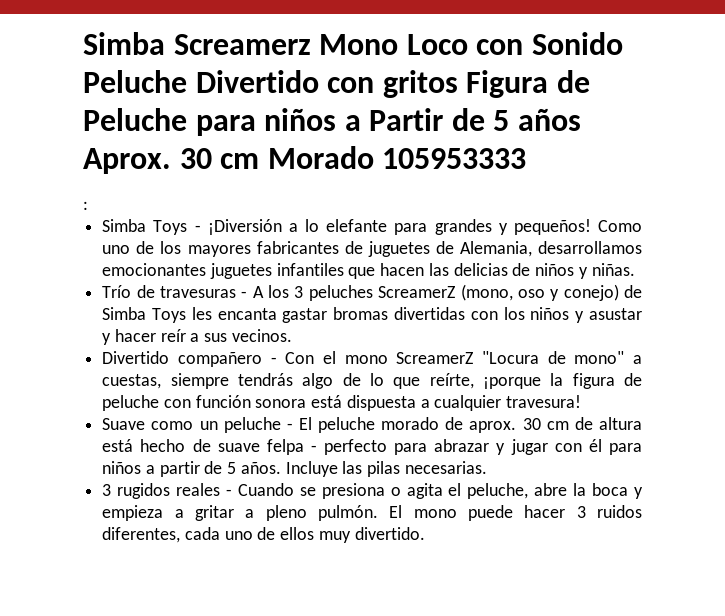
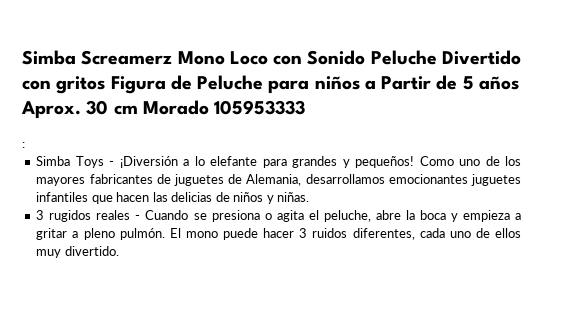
- Trío de travesuras - A los 3 peluches ScreamerZ (mono, oso y conejo) de Simba Toys les encanta gastar bromas divertidas con los niños y asustar y hacer reír a sus vecinos.
- Divertido compañero - Con el mono ScreamerZ "Locura de mono" a cuestas, siempre tendrás algo de lo que reírte, ¡porque la figura de peluche con función sonora está dispuesta a cualquier travesura!
- Suave como un peluche - El peluche morado de aprox. 30 cm de altura está hecho de suave felpa - perfecto para abrazar y jugar con él para niños a partir de 5 años. Incluye las pilas necesarias.

